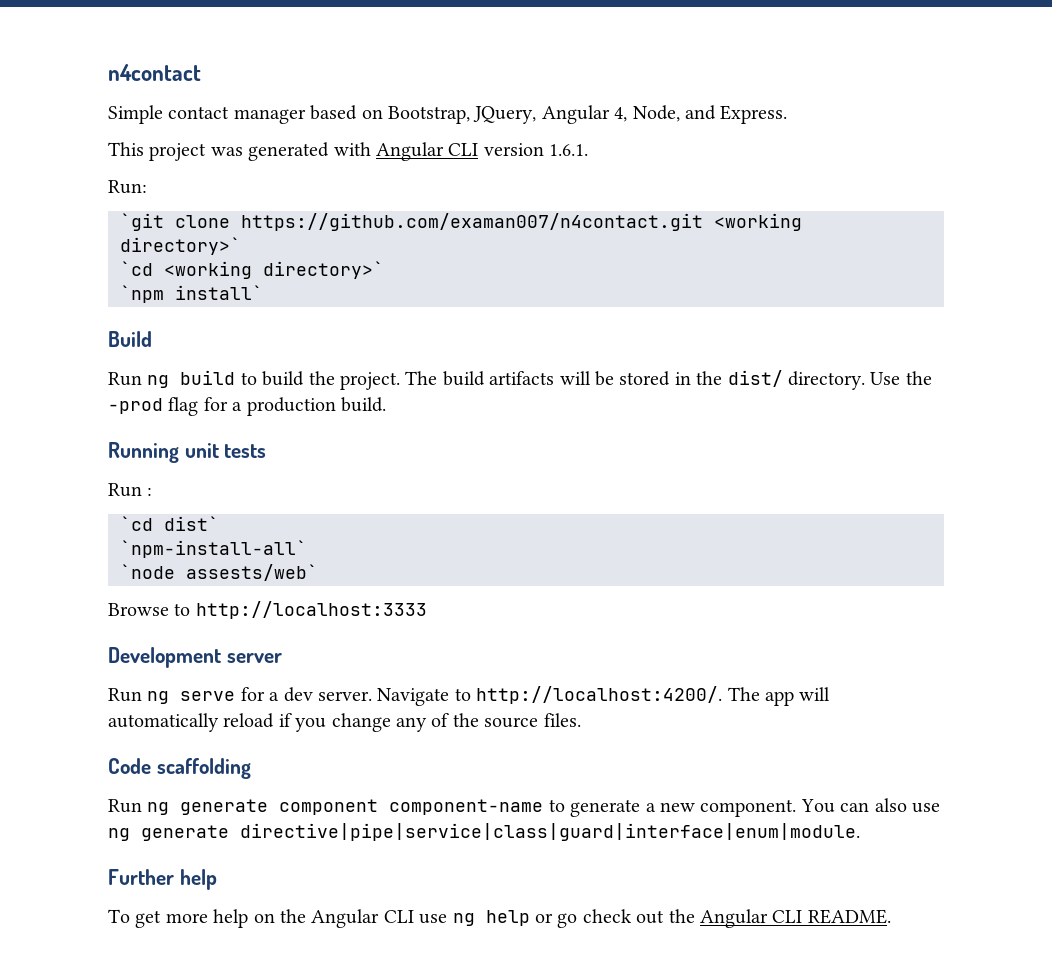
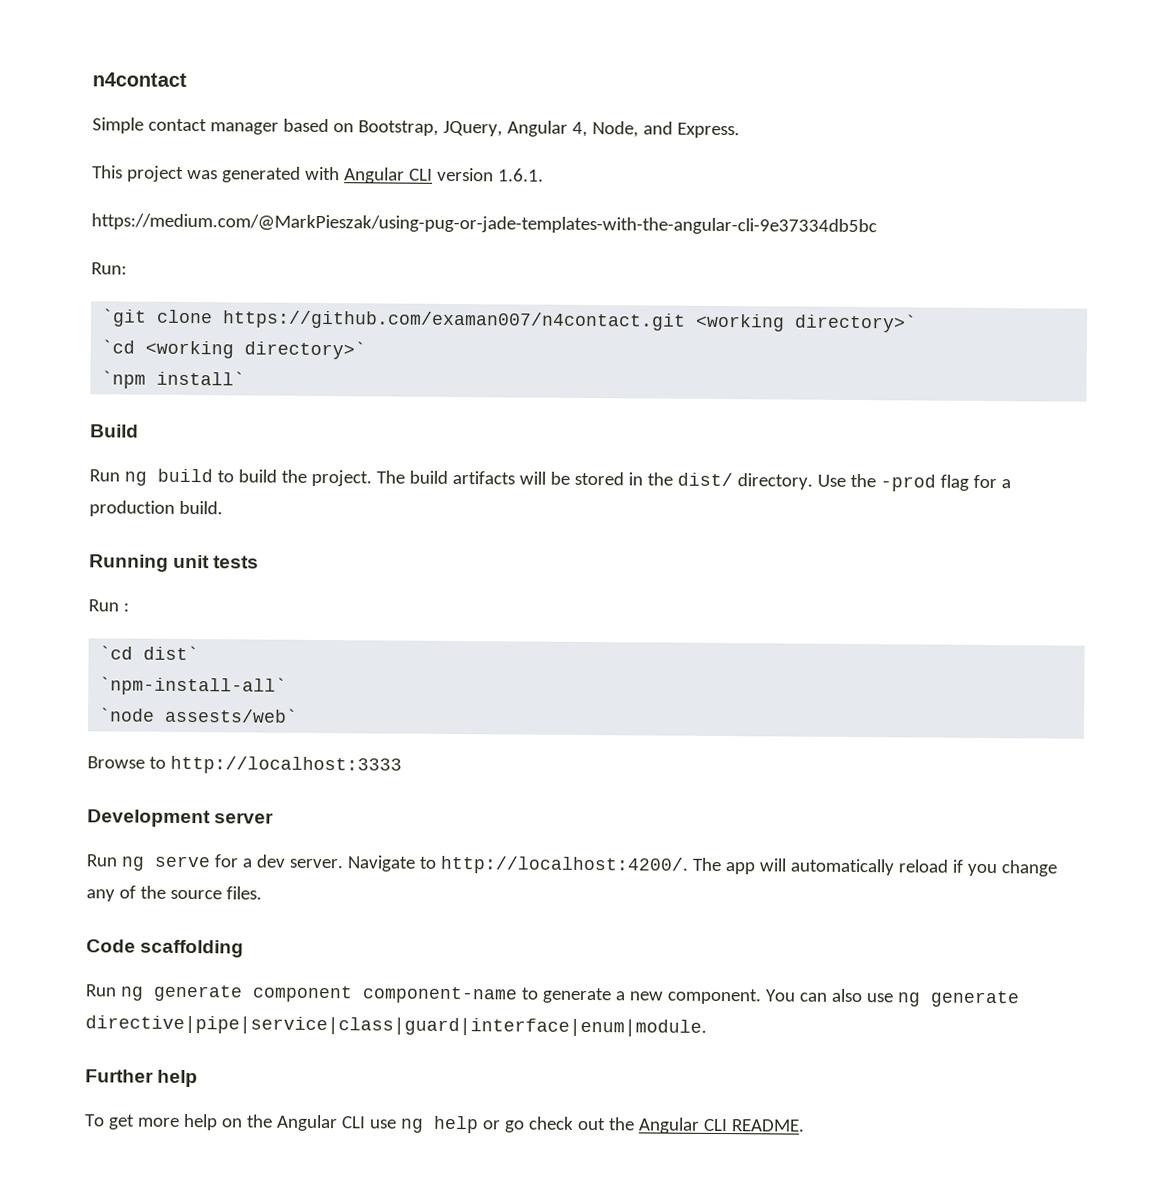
+ https://medium.com/@MarkPieszak/using-pug-or-jade-templates-with-the-angular-cli-9e37334db5bc

